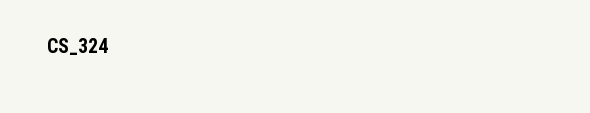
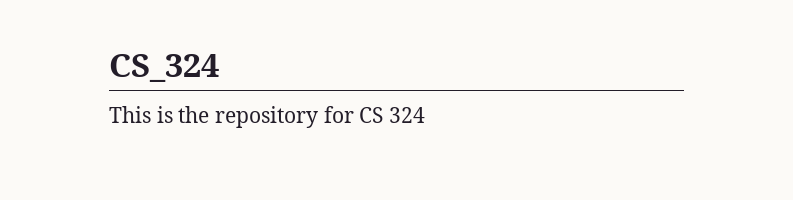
+ This is the repository for CS 324

